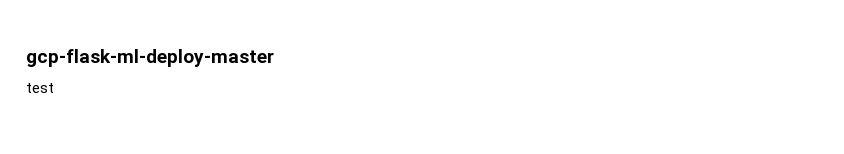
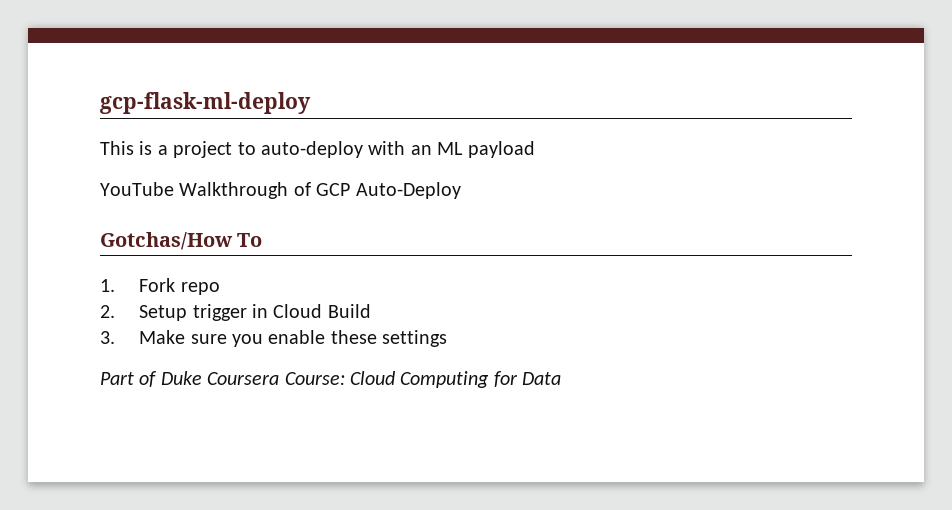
- gcp-flask-ml-deploy-master
- test
+ gcp-flask-ml-deploy
+ This is a project to auto-deploy with an ML payload
+ YouTube Walkthrough of GCP Auto-Deploy
+ Gotchas/How To
+ 1. Fork repo
+ 2. Setup trigger in Cloud Build
+ 3. Make sure you enable these settings
+ Part of Duke Coursera Course: Cloud Computing for Data

